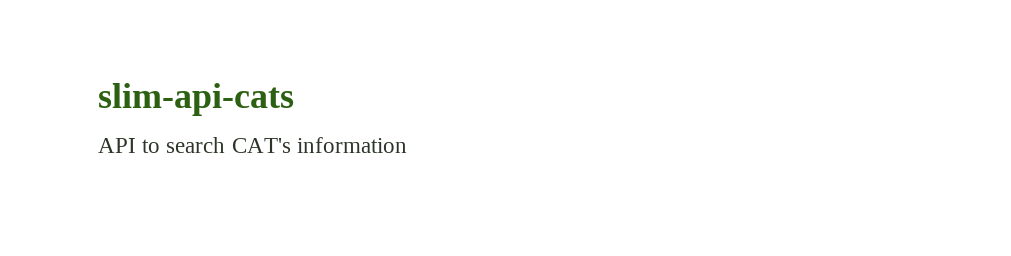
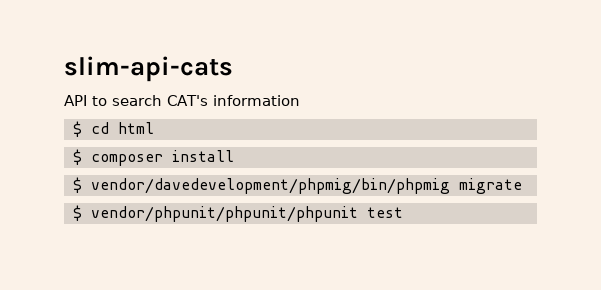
+ $ cd html
+ $ composer install
+ $ vendor/davedevelopment/phpmig/bin/phpmig migrate
+ $ vendor/phpunit/phpunit/phpunit test

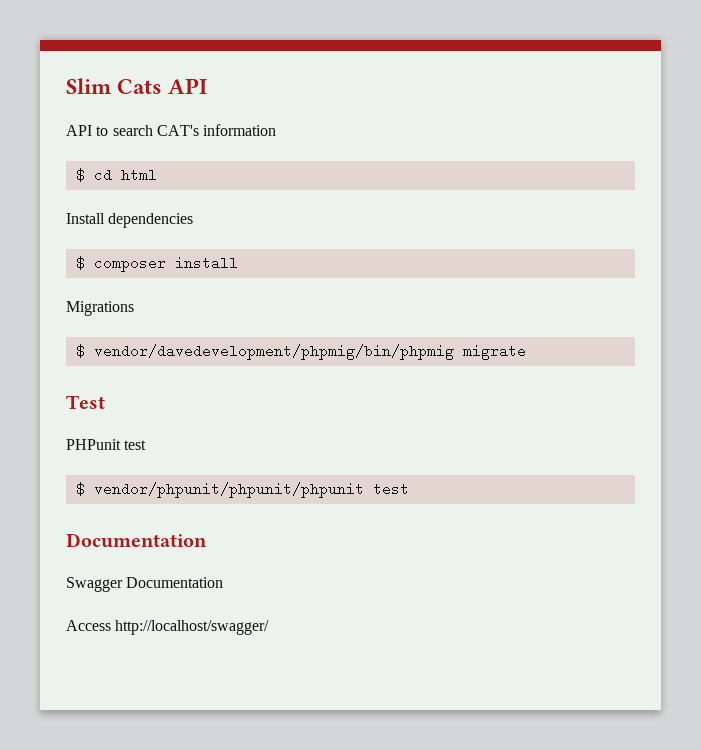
- slim-api-cats
+ Slim Cats API
+ Install dependencies
+ Migrations
+ Test
+ PHPunit test
  $ vendor/phpunit/phpunit/phpunit test
+ Documentation
+ Swagger Documentation
+ Access http://localhost/swagger/

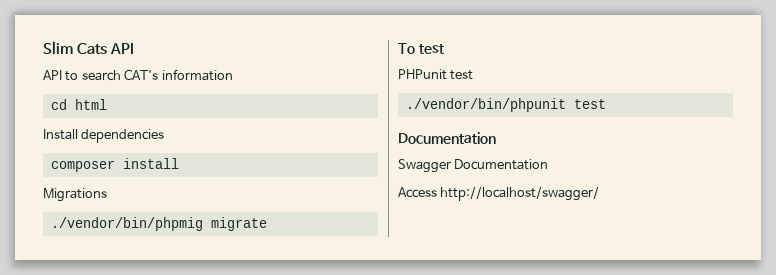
- $ cd html
+ cd html
- $ composer install
+ composer install
- $ vendor/davedevelopment/phpmig/bin/phpmig migrate
+ ./vendor/bin/phpmig migrate
- Test
+ To test
- $ vendor/phpunit/phpunit/phpunit test
+ ./vendor/bin/phpunit test

